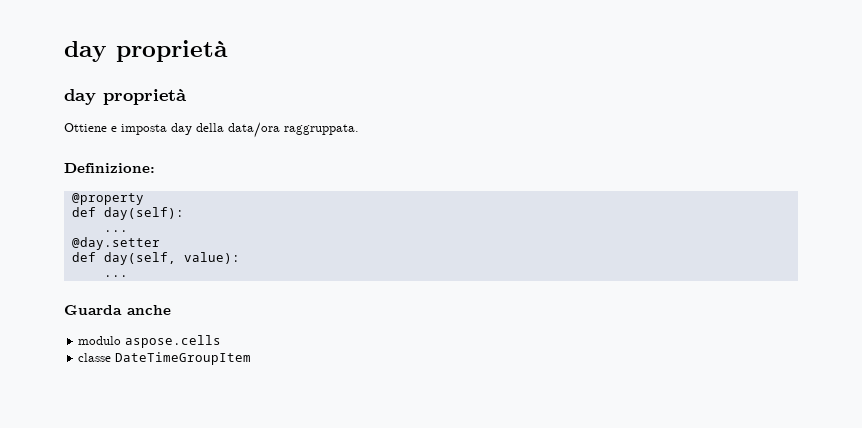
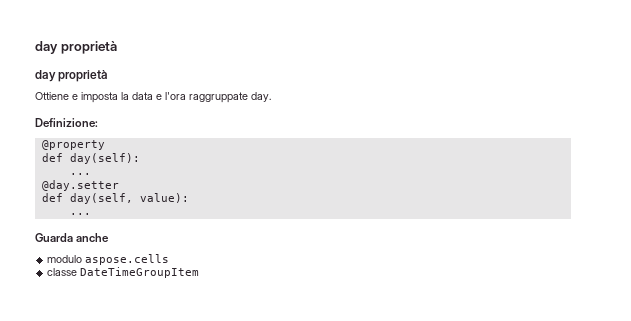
- Ottiene e imposta day della data/ora raggruppata.
+ Ottiene e imposta la data e l'ora raggruppate day.

